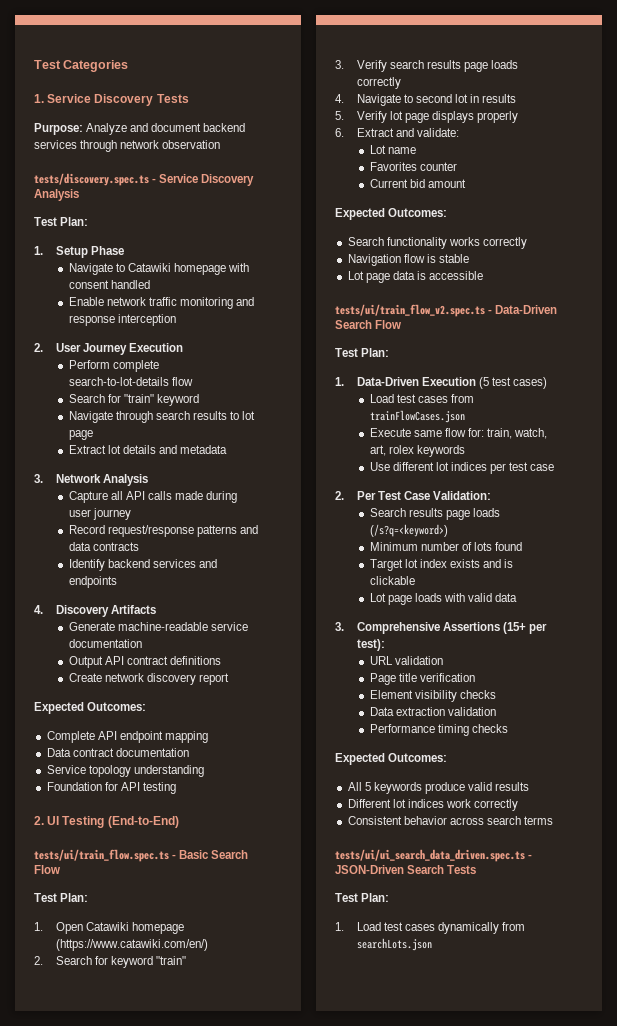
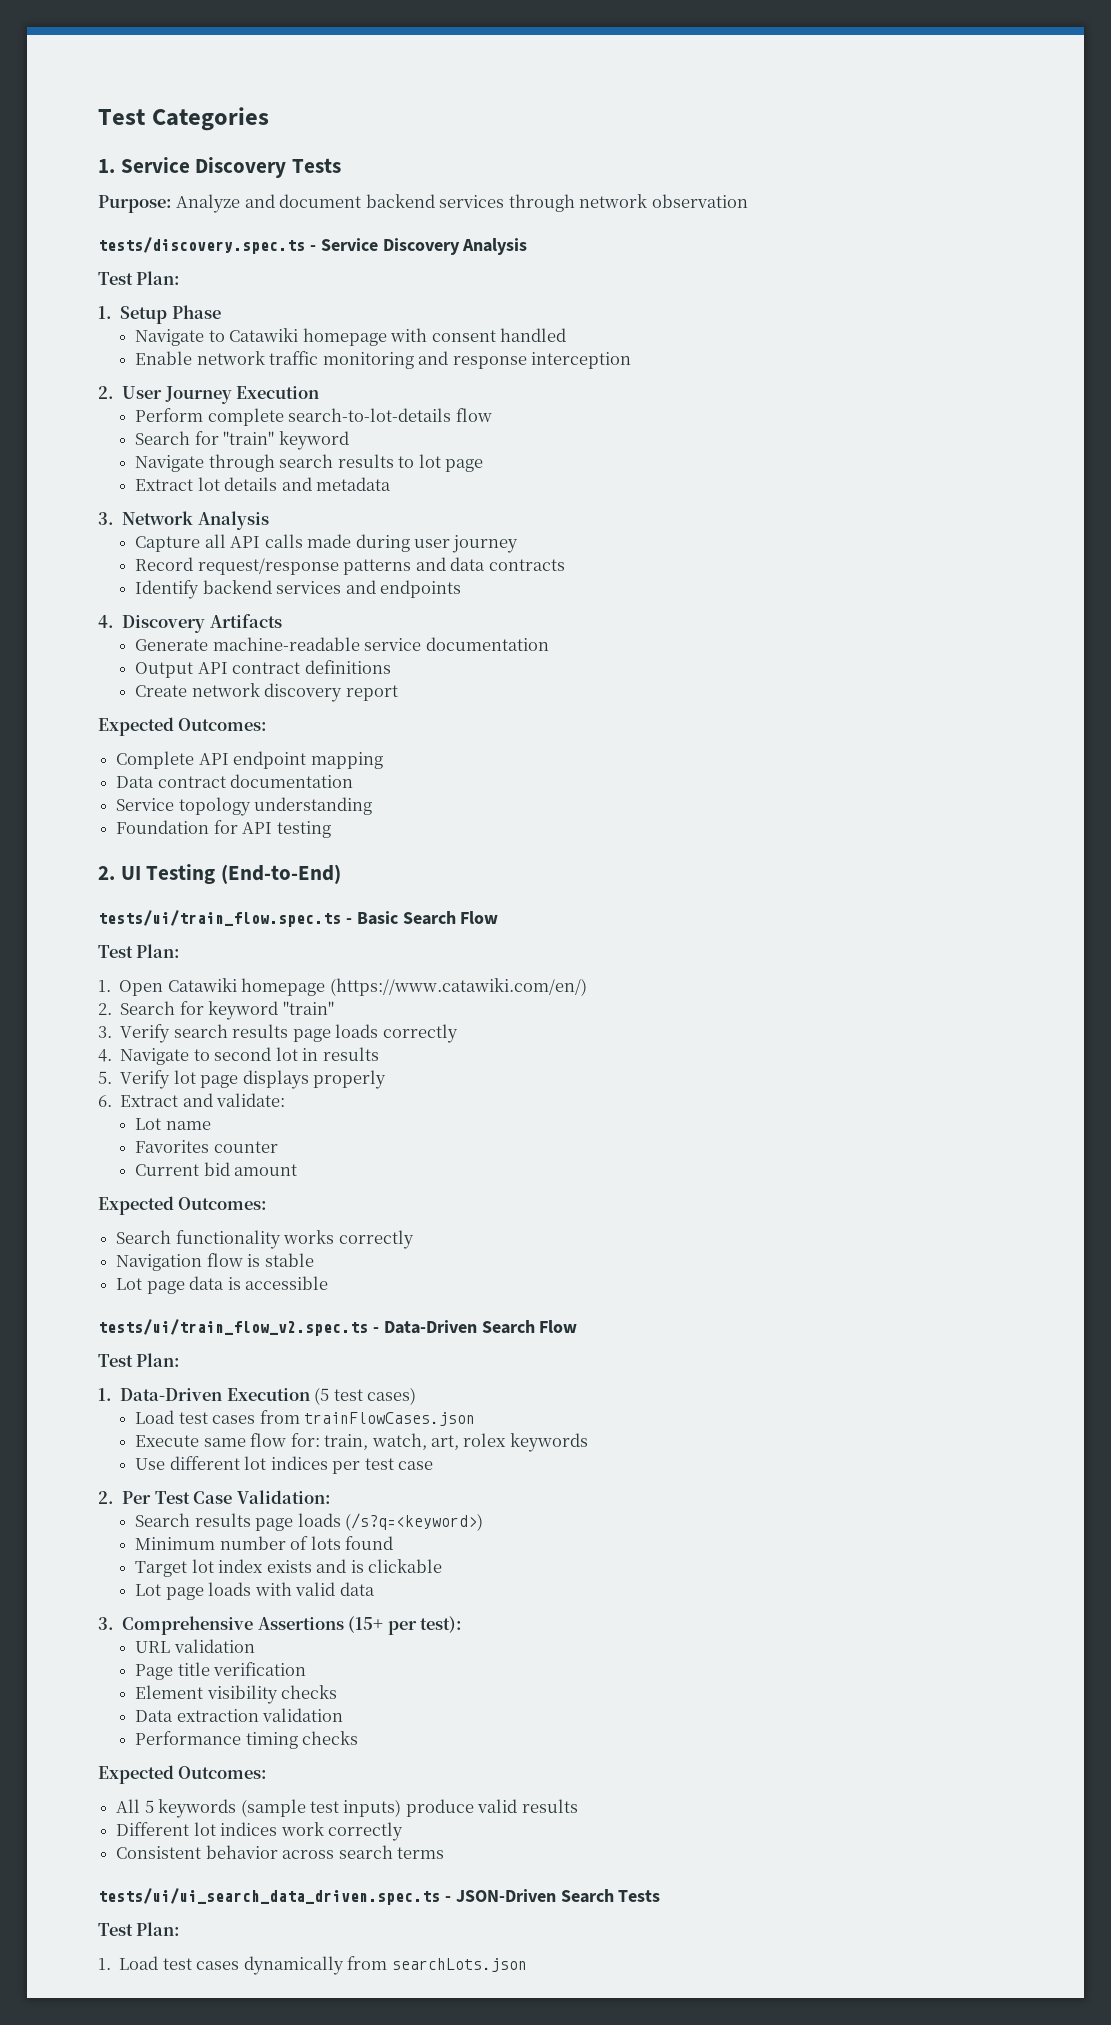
- All 5 keywords produce valid results
+ All 5 keywords (sample test inputs) produce valid results

